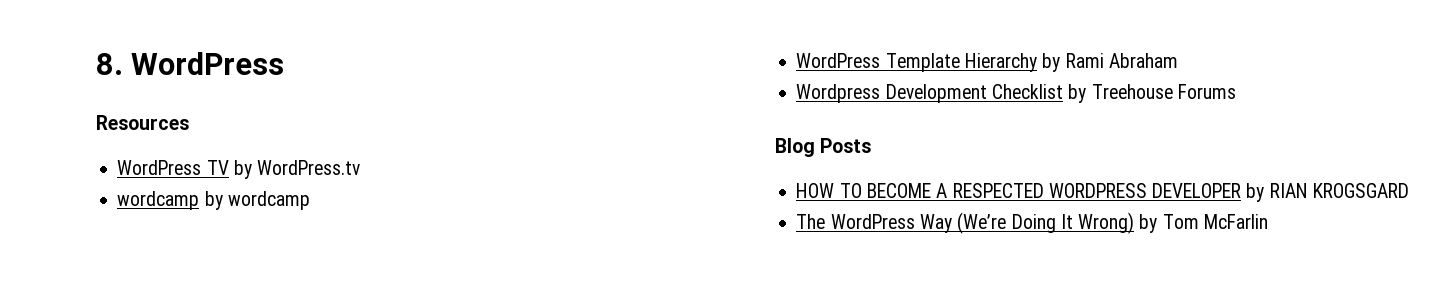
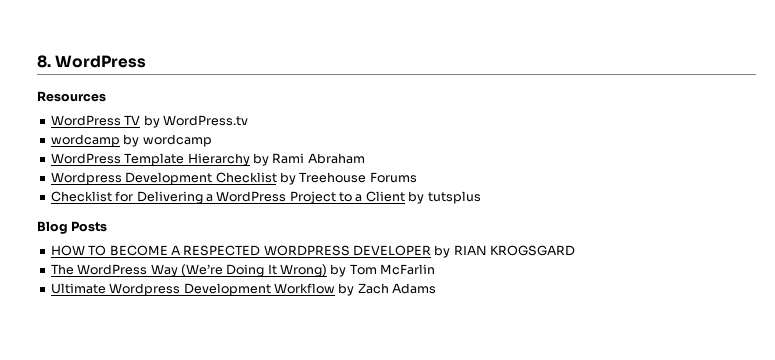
+ Checklist for Delivering a WordPress Project to a Client by tutsplus
+ Ultimate Wordpress Development Workflow by Zach Adams

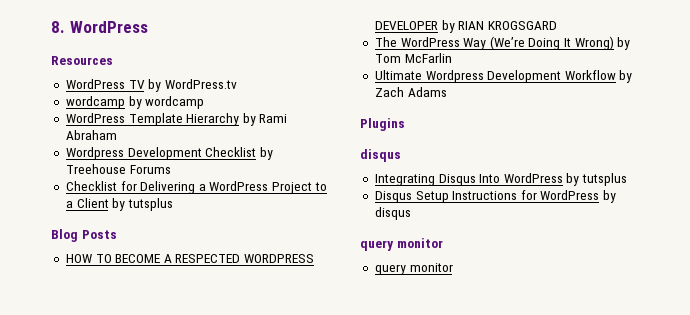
+ Plugins
+ disqus
+ Integrating Disqus Into WordPress by tutsplus
+ Disqus Setup Instructions for WordPress by disqus
+ query monitor
+ query monitor

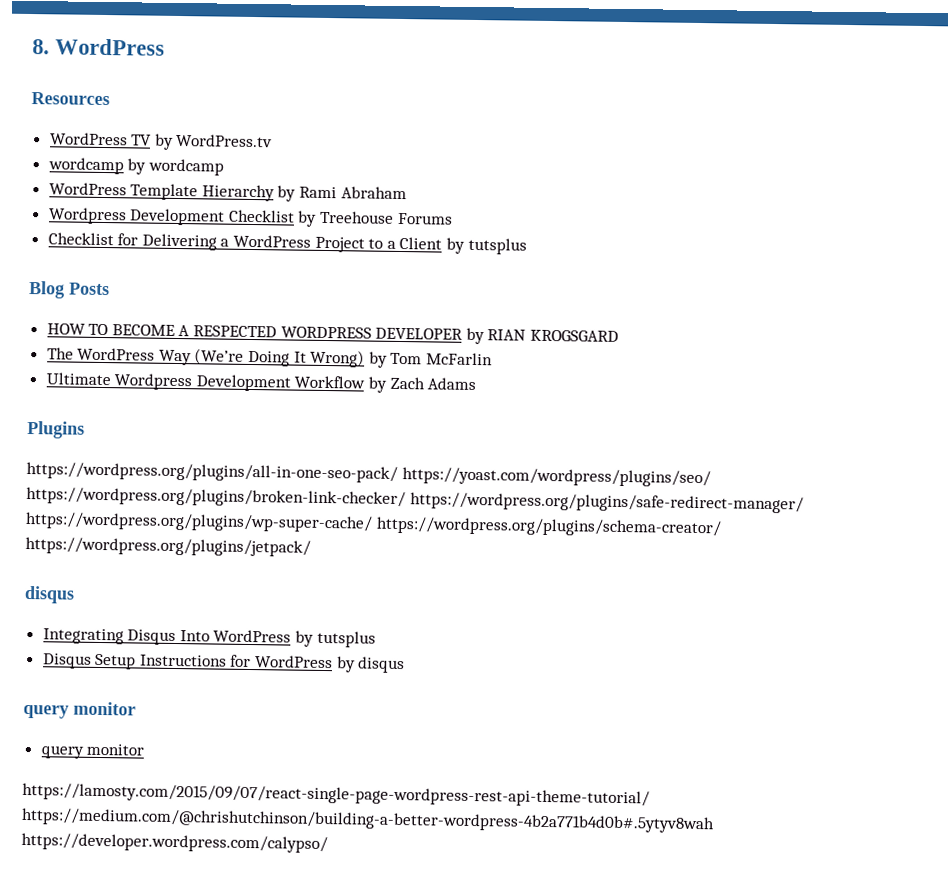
+ https://wordpress.org/plugins/all-in-one-seo-pack/ https://yoast.com/wordpress/plugins/seo/ https://wordpress.org/plugins/broken-link-checker/ https://wordpress.org/plugins/safe-redirect-manager/ https://wordpress.org/plugins/wp-super-cache/ https://wordpress.org/plugins/schema-creator/ https://wordpress.org/plugins/jetpack/
+ https://lamosty.com/2015/09/07/react-single-page-wordpress-rest-api-theme-tutorial/ https://medium.com/@chrishutchinson/building-a-better-wordpress-4b2a771b4d0b#.5ytyv8wah https://developer.wordpress.com/calypso/

